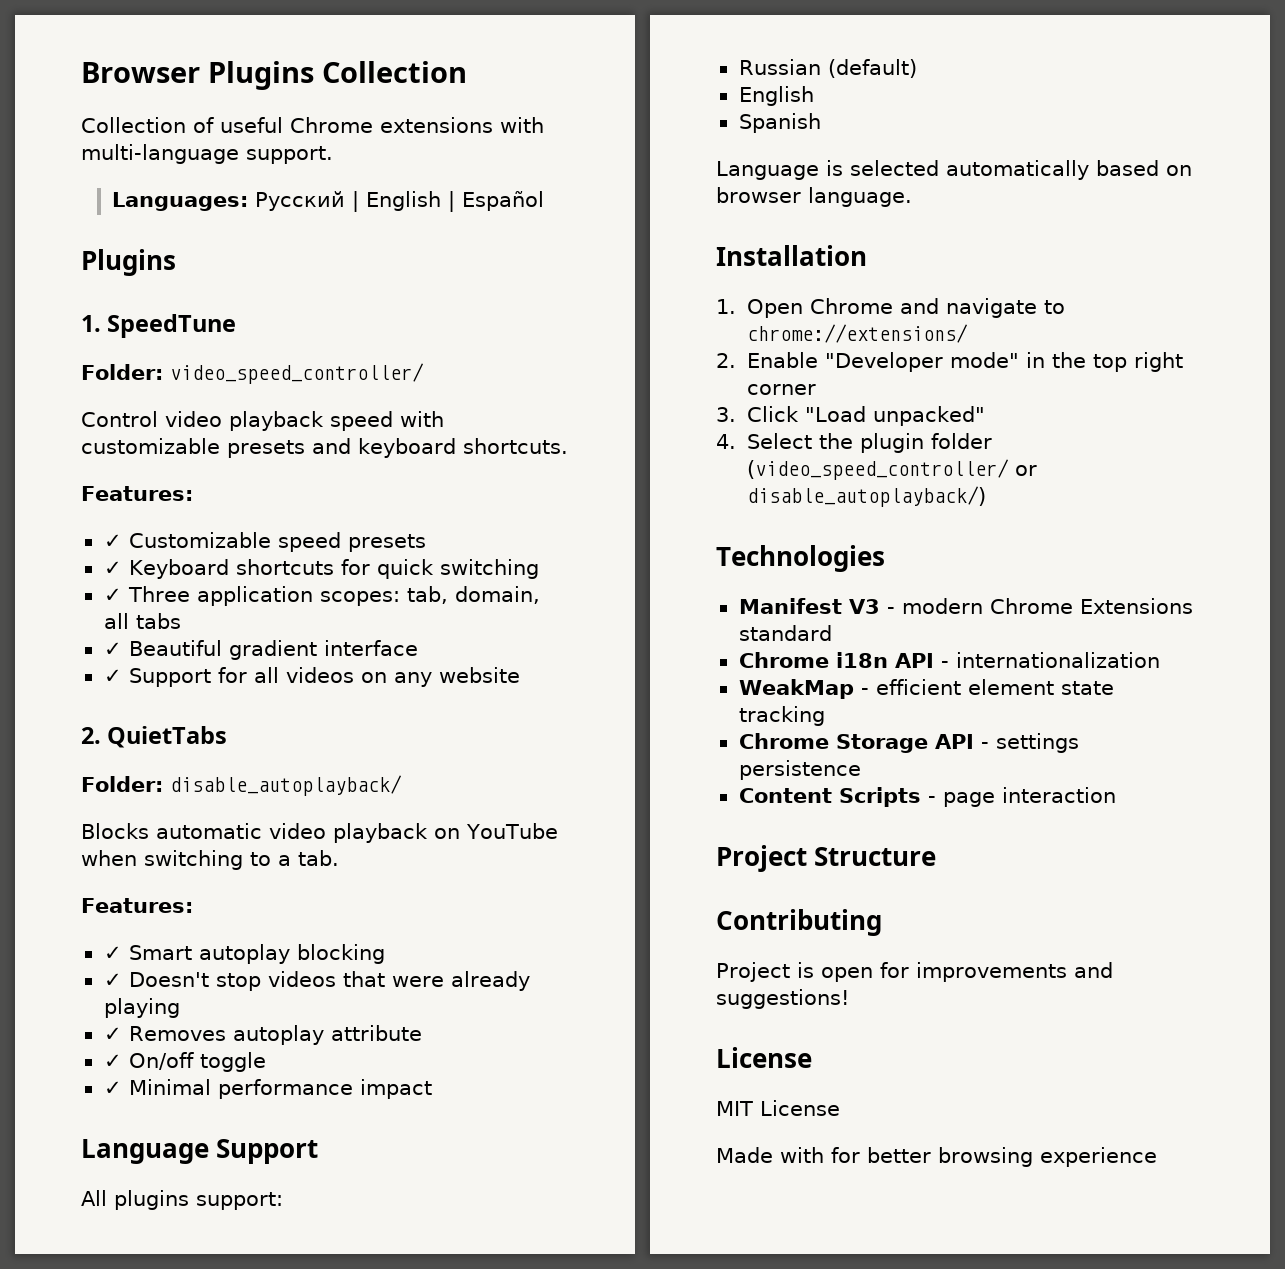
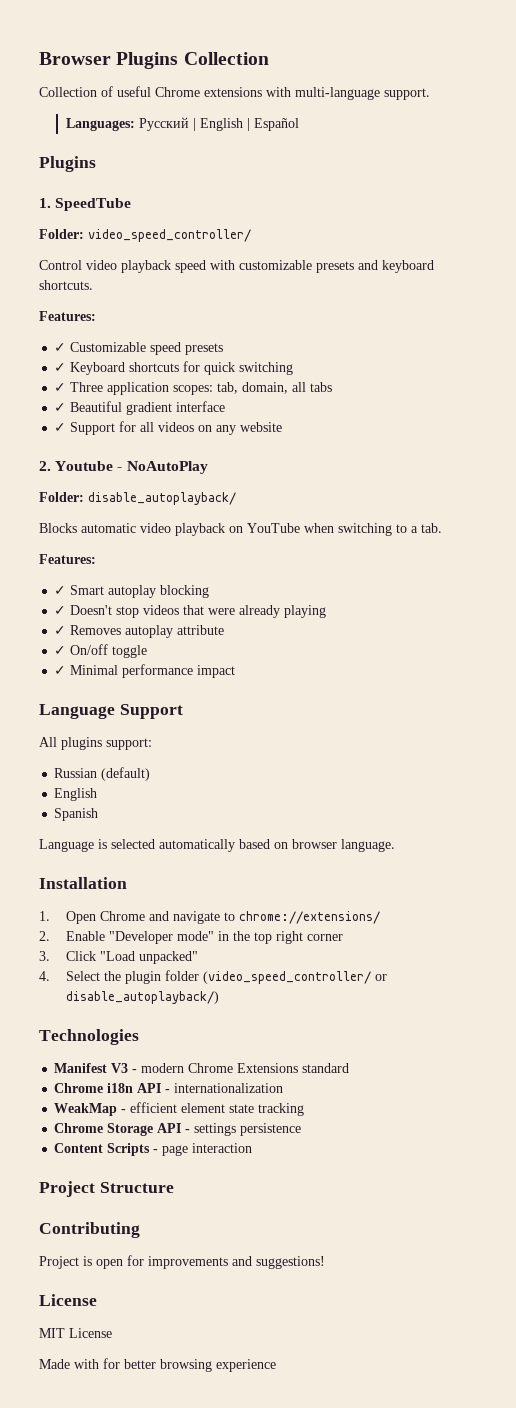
- 1. SpeedTune
+ 1. SpeedTube
- 2. QuietTabs
+ 2. Youtube - NoAutoPlay

